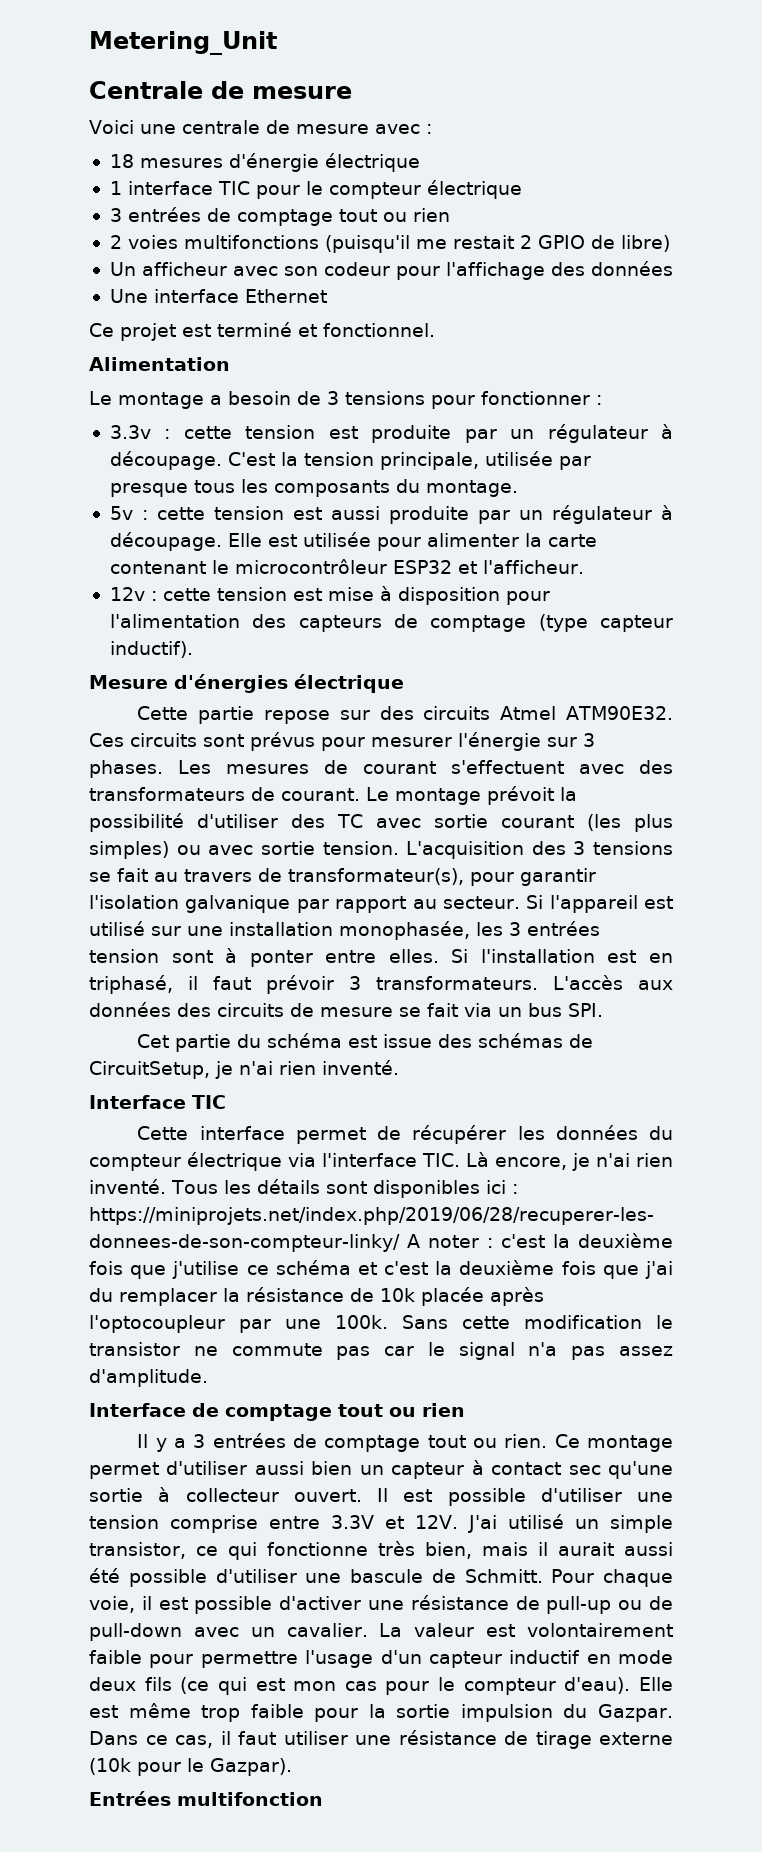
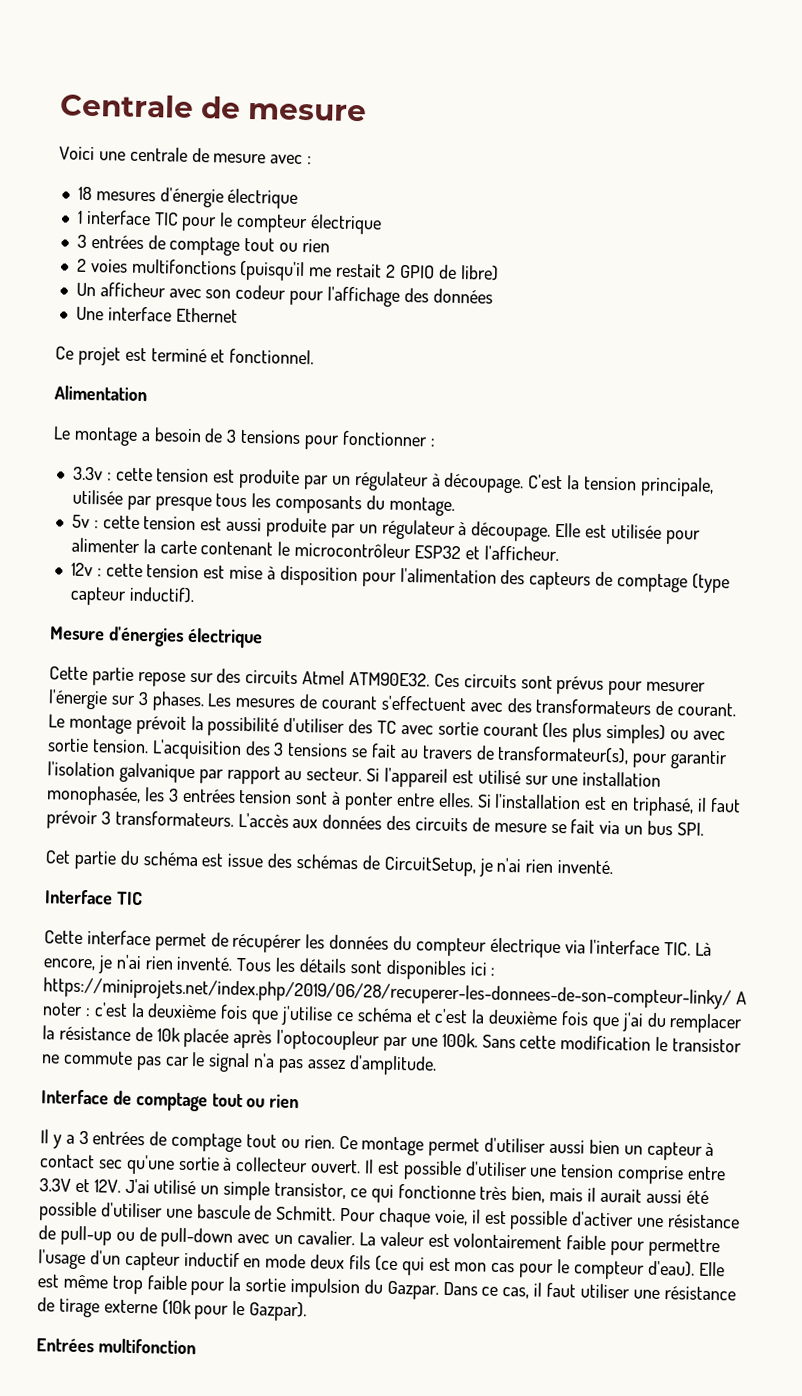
- Metering_Unit

